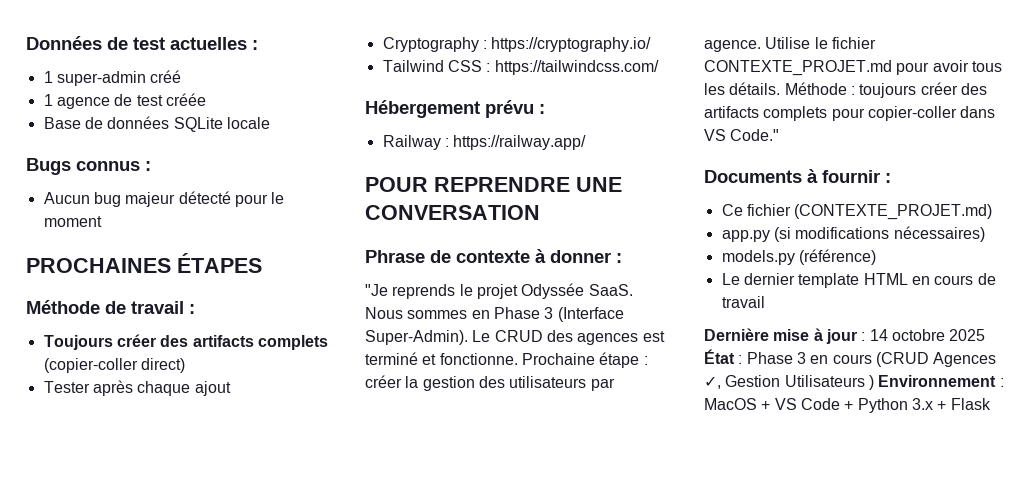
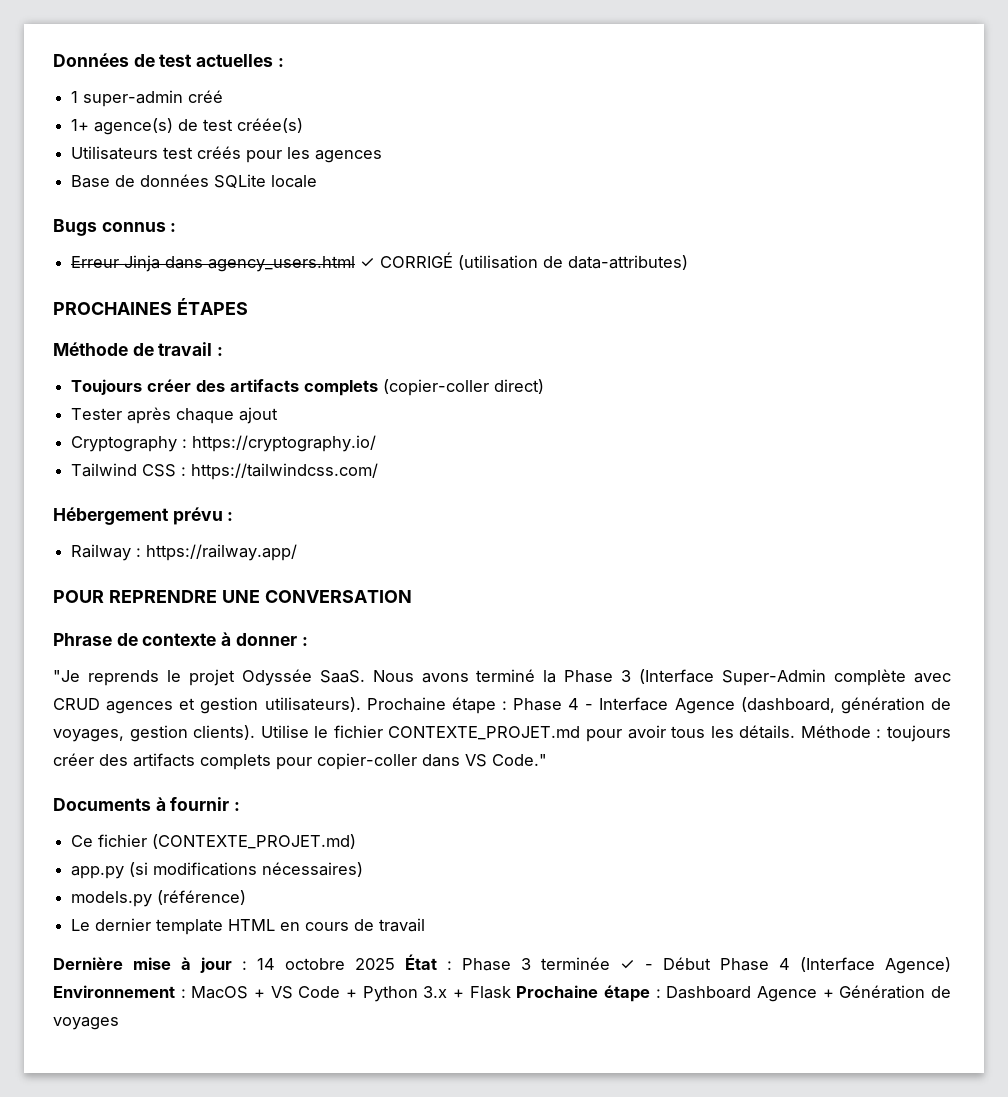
- 1 agence de test créée
+ 1+ agence(s) de test créée(s)
+ Utilisateurs test créés pour les agences
- Aucun bug majeur détecté pour le moment
+ Erreur Jinja dans agency_users.html ✓ CORRIGÉ (utilisation de data-attributes)
- Nous sommes en Phase 3 (Interface Super-Admin). Le CRUD des agences est terminé et fonctionne. Prochaine étape : créer la gestion des utilisateurs par agence.
+ Nous avons terminé la Phase 3 (Interface Super-Admin complète avec CRUD agences et gestion utilisateurs). Prochaine étape : Phase 4 - Interface Agence (dashboard, génération de voyages, gestion clients).
- Dernière mise à jour : 14 octobre 2025 État : Phase 3 en cours (CRUD Agences ✓, Gestion Utilisateurs ) Environnement : MacOS + VS Code + Python 3.x + Flask
+ Dernière mise à jour : 14 octobre 2025 État : Phase 3 terminée ✓ - Début Phase 4 (Interface Agence) Environnement : MacOS + VS Code + Python 3.x + Flask Prochaine étape : Dashboard Agence + Génération de voyages

